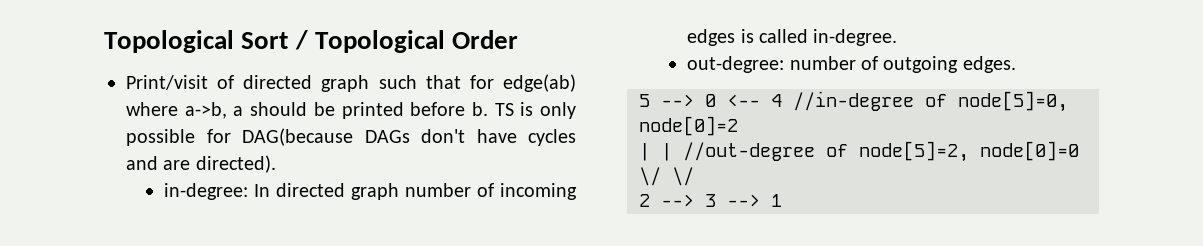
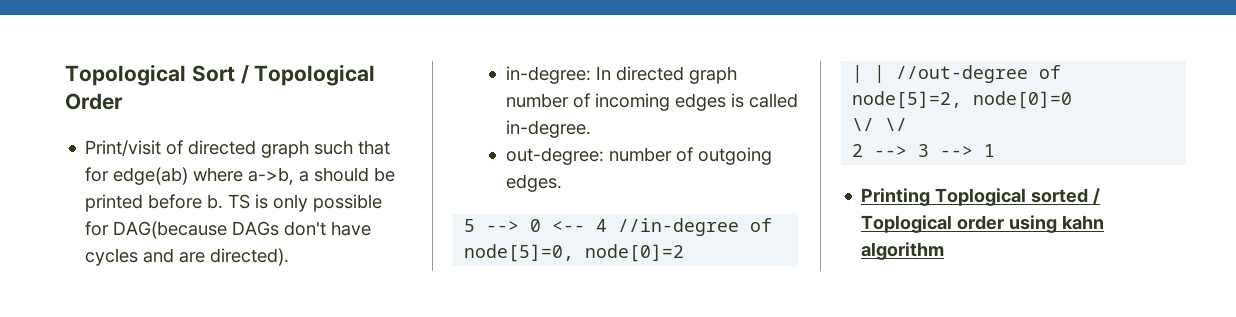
+ Printing Toplogical sorted / Toplogical order using kahn algorithm

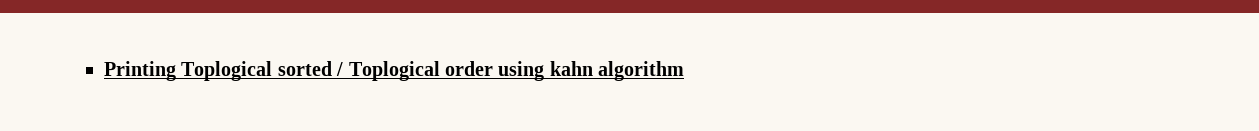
- Topological Sort / Topological Order
- Print/visit of directed graph such that for edge(ab) where a->b, a should be printed before b. TS is only possible for DAG(because DAGs don't have cycles and are directed).
- in-degree: In directed graph number of incoming edges is called in-degree.
- out-degree: number of outgoing edges.
- 5 --> 0 <-- 4 //in-degree of node[5]=0, node[0]=2
- | | //out-degree of node[5]=2, node[0]=0
- \/ \/
- 2 --> 3 --> 1

